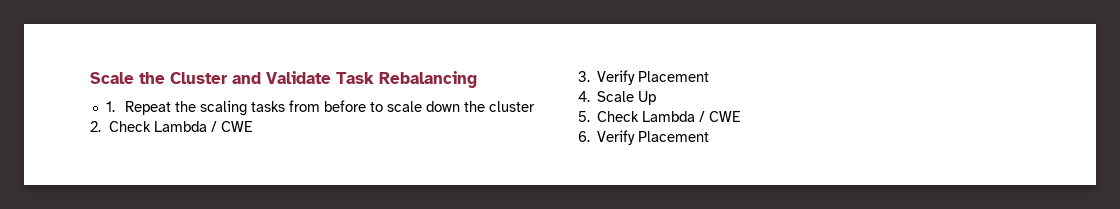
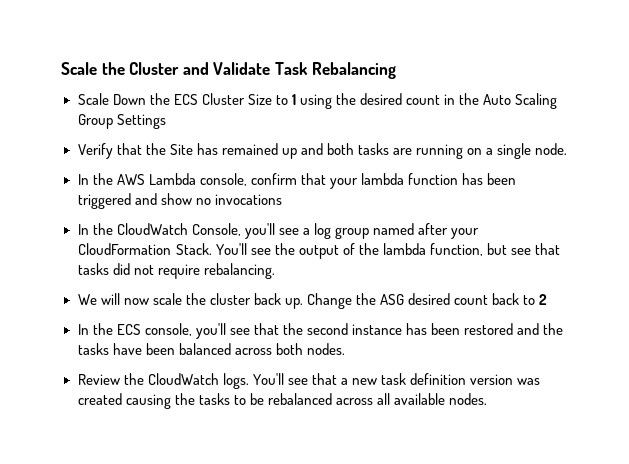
- 1. Repeat the scaling tasks from before to scale down the cluster
- 2. Check Lambda / CWE
- 3. Verify Placement
- 4. Scale Up
- 5. Check Lambda / CWE
- 6. Verify Placement
+ Scale Down the ECS Cluster Size to 1 using the desired count in the Auto Scaling Group Settings
+ Verify that the Site has remained up and both tasks are running on a single node.
+ In the AWS Lambda console, confirm that your lambda function has been triggered and show no invocations
+ In the CloudWatch Console, you'll see a log group named after your CloudFormation Stack. You'll see the output of the lambda function, but see that tasks did not require rebalancing.
+ We will now scale the cluster back up. Change the ASG desired count back to 2
+ In the ECS console, you'll see that the second instance has been restored and the tasks have been balanced across both nodes.
+ Review the CloudWatch logs. You'll see that a new task definition version was created causing the tasks to be rebalanced across all available nodes.

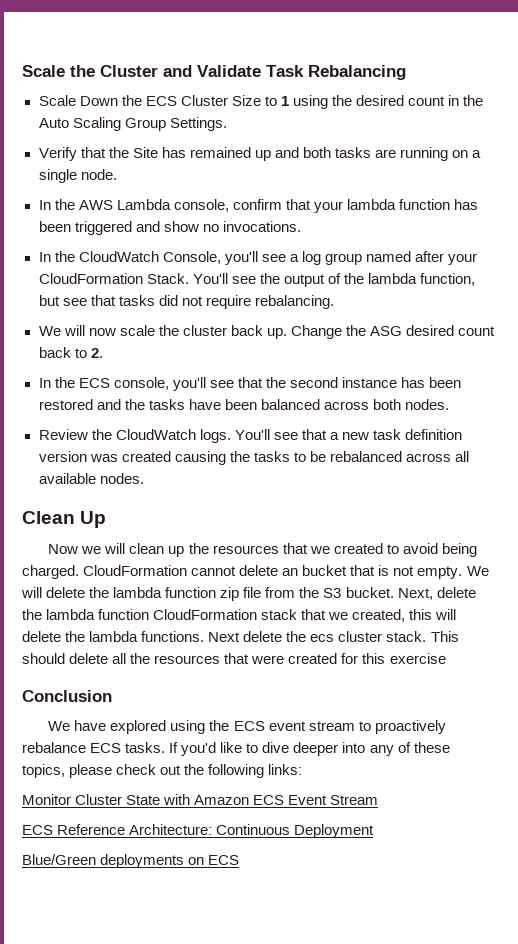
- Scale Down the ECS Cluster Size to 1 using the desired count in the Auto Scaling Group Settings
+ Scale Down the ECS Cluster Size to 1 using the desired count in the Auto Scaling Group Settings.
- In the AWS Lambda console, confirm that your lambda function has been triggered and show no invocations
+ In the AWS Lambda console, confirm that your lambda function has been triggered and show no invocations.
- Change the ASG desired count back to 2
+ Change the ASG desired count back to 2.
+ Clean Up
+ Now we will clean up the resources that we created to avoid being charged. CloudFormation cannot delete an bucket that is not empty. We will delete the lambda function zip file from the S3 bucket. Next, delete the lambda function CloudFormation stack that we created, this will delete the lambda functions. Next delete the ecs cluster stack. This should delete all the resources that were created for this exercise
+ Conclusion
+ We have explored using the ECS event stream to proactively rebalance ECS tasks. If you'd like to dive deeper into any of these topics, please check out the following links:
+ Monitor Cluster State with Amazon ECS Event Stream
+ ECS Reference Architecture: Continuous Deployment
+ Blue/Green deployments on ECS

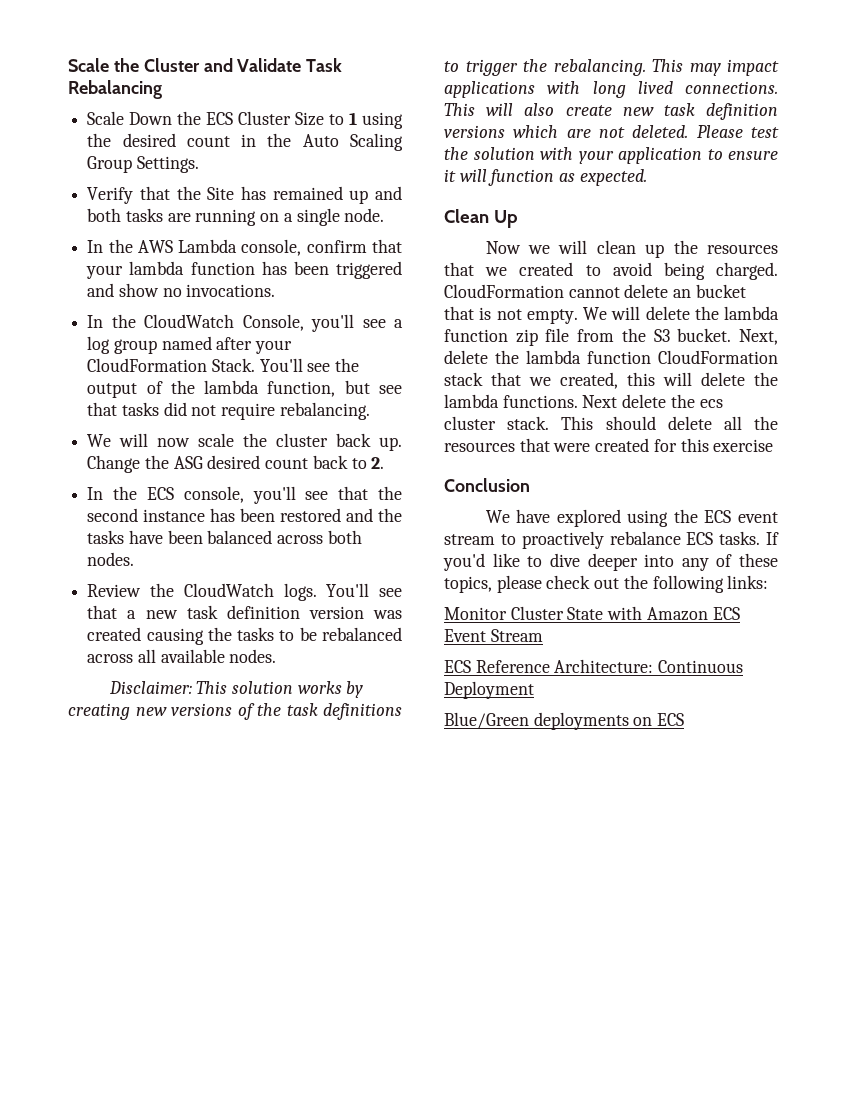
+ Disclaimer: This solution works by creating new versions of the task definitions to trigger the rebalancing. This may impact applications with long lived connections. This will also create new task definition versions which are not deleted. Please test the solution with your application to ensure it will function as expected.

